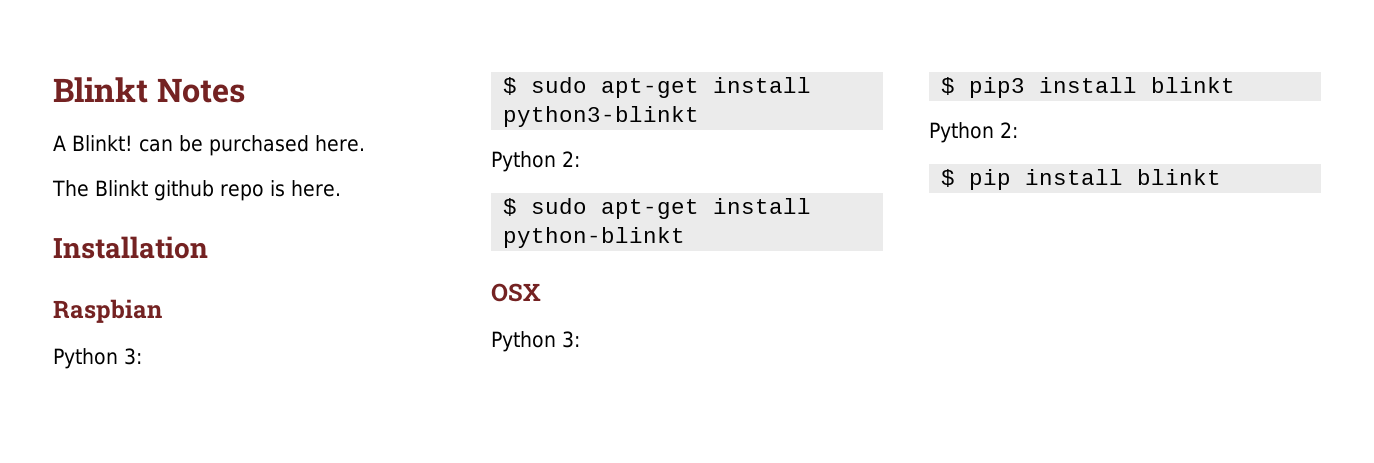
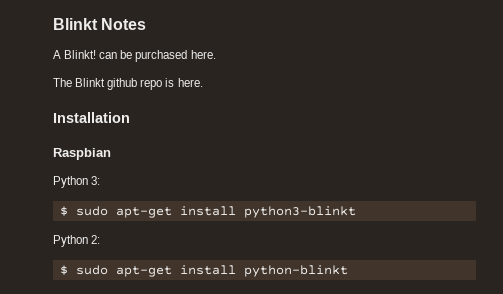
- OSX
- Python 3:
- $ pip3 install blinkt
- Python 2:
- $ pip install blinkt

